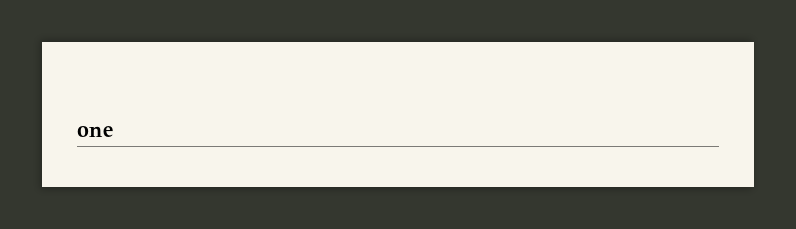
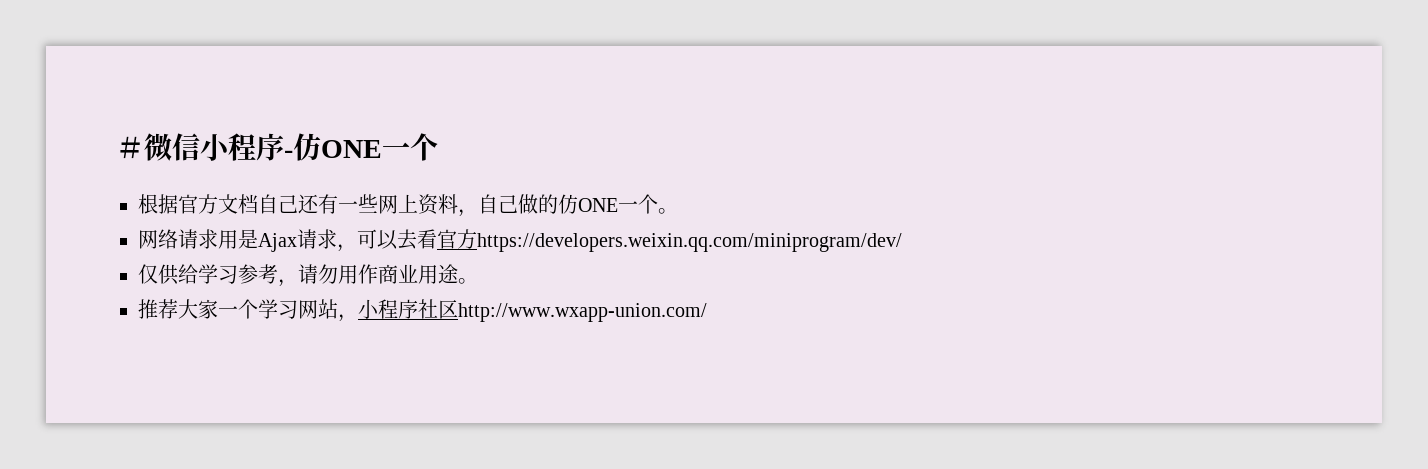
- one
+ ＃微信小程序-仿ONE一个
+ 根据官方文档自己还有一些网上资料，自己做的仿ONE一个。
+ 网络请求用是Ajax请求，可以去看官方https://developers.weixin.qq.com/miniprogram/dev/
+ 仅供给学习参考，请勿用作商业用途。
+ 推荐大家一个学习网站，小程序社区http://www.wxapp-union.com/

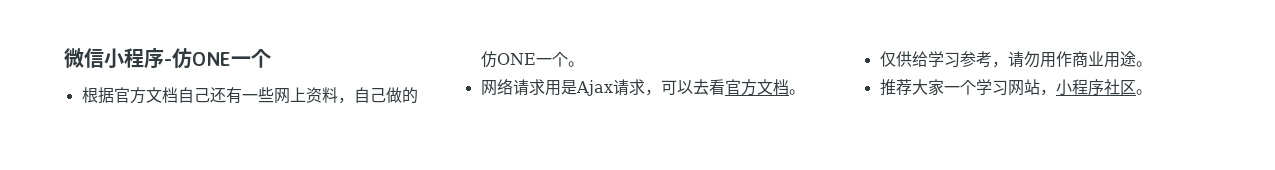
- ＃微信小程序-仿ONE一个
+ 微信小程序-仿ONE一个
- 网络请求用是Ajax请求，可以去看官方https://developers.weixin.qq.com/miniprogram/dev/
+ 网络请求用是Ajax请求，可以去看官方文档。
- 推荐大家一个学习网站，小程序社区http://www.wxapp-union.com/
+ 推荐大家一个学习网站，小程序社区。

